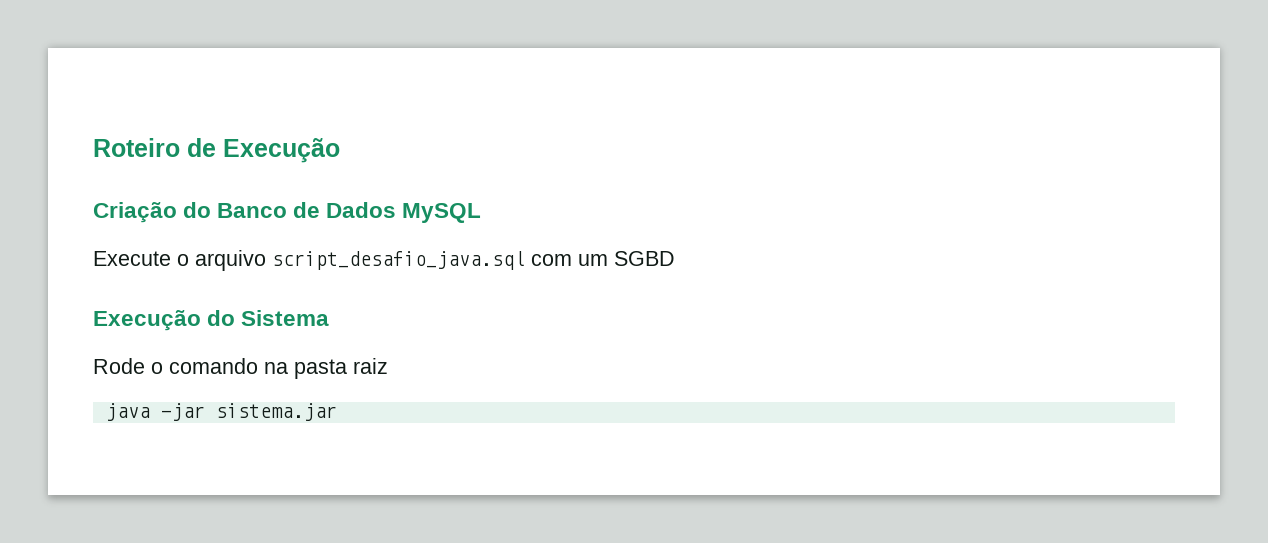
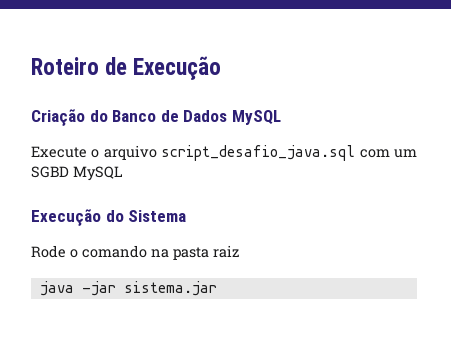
- Execute o arquivo script_desafio_java.sql com um SGBD
+ Execute o arquivo script_desafio_java.sql com um SGBD MySQL

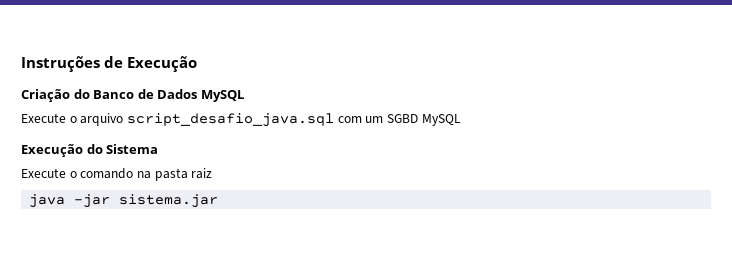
- Roteiro de Execução
+ Instruções de Execução
- Rode o comando na pasta raiz
+ Execute o comando na pasta raiz

